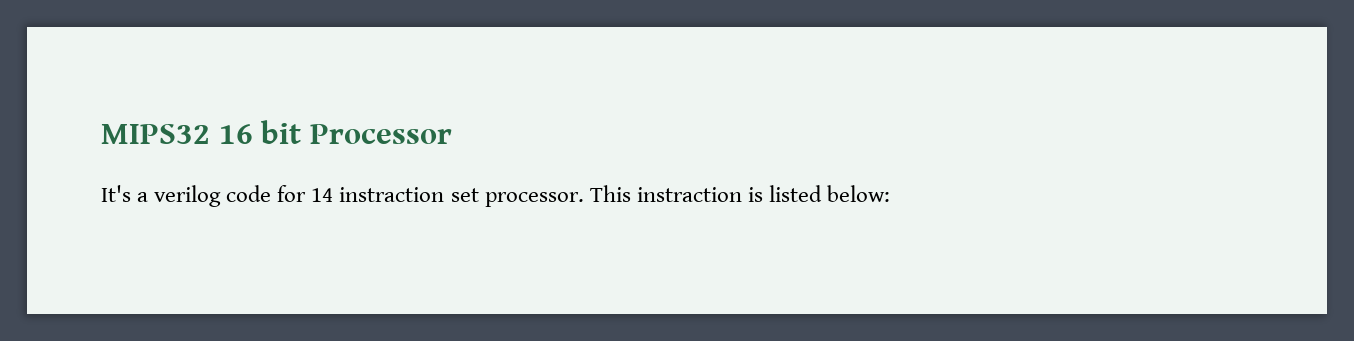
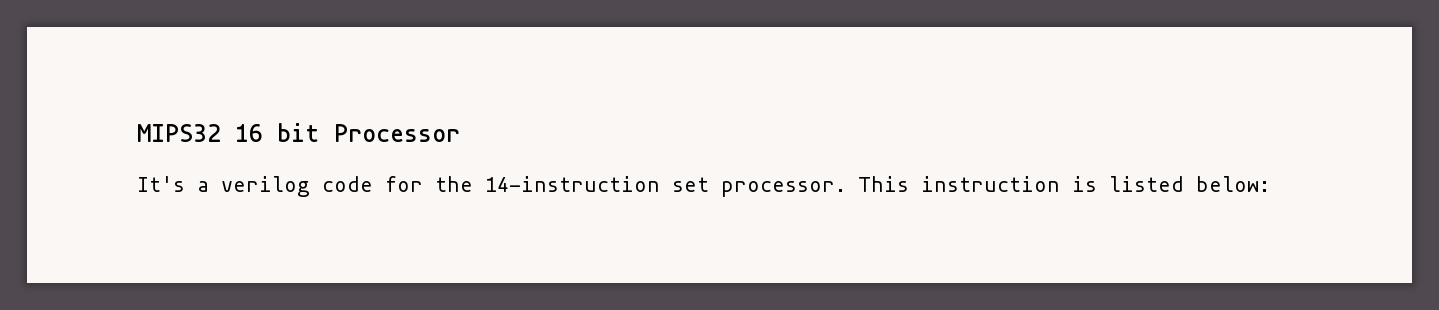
- It's a verilog code for 14 instraction set processor.
+ It's a verilog code for the 14-instruction set processor.
- This instraction is listed below:
+ This instruction is listed below:

